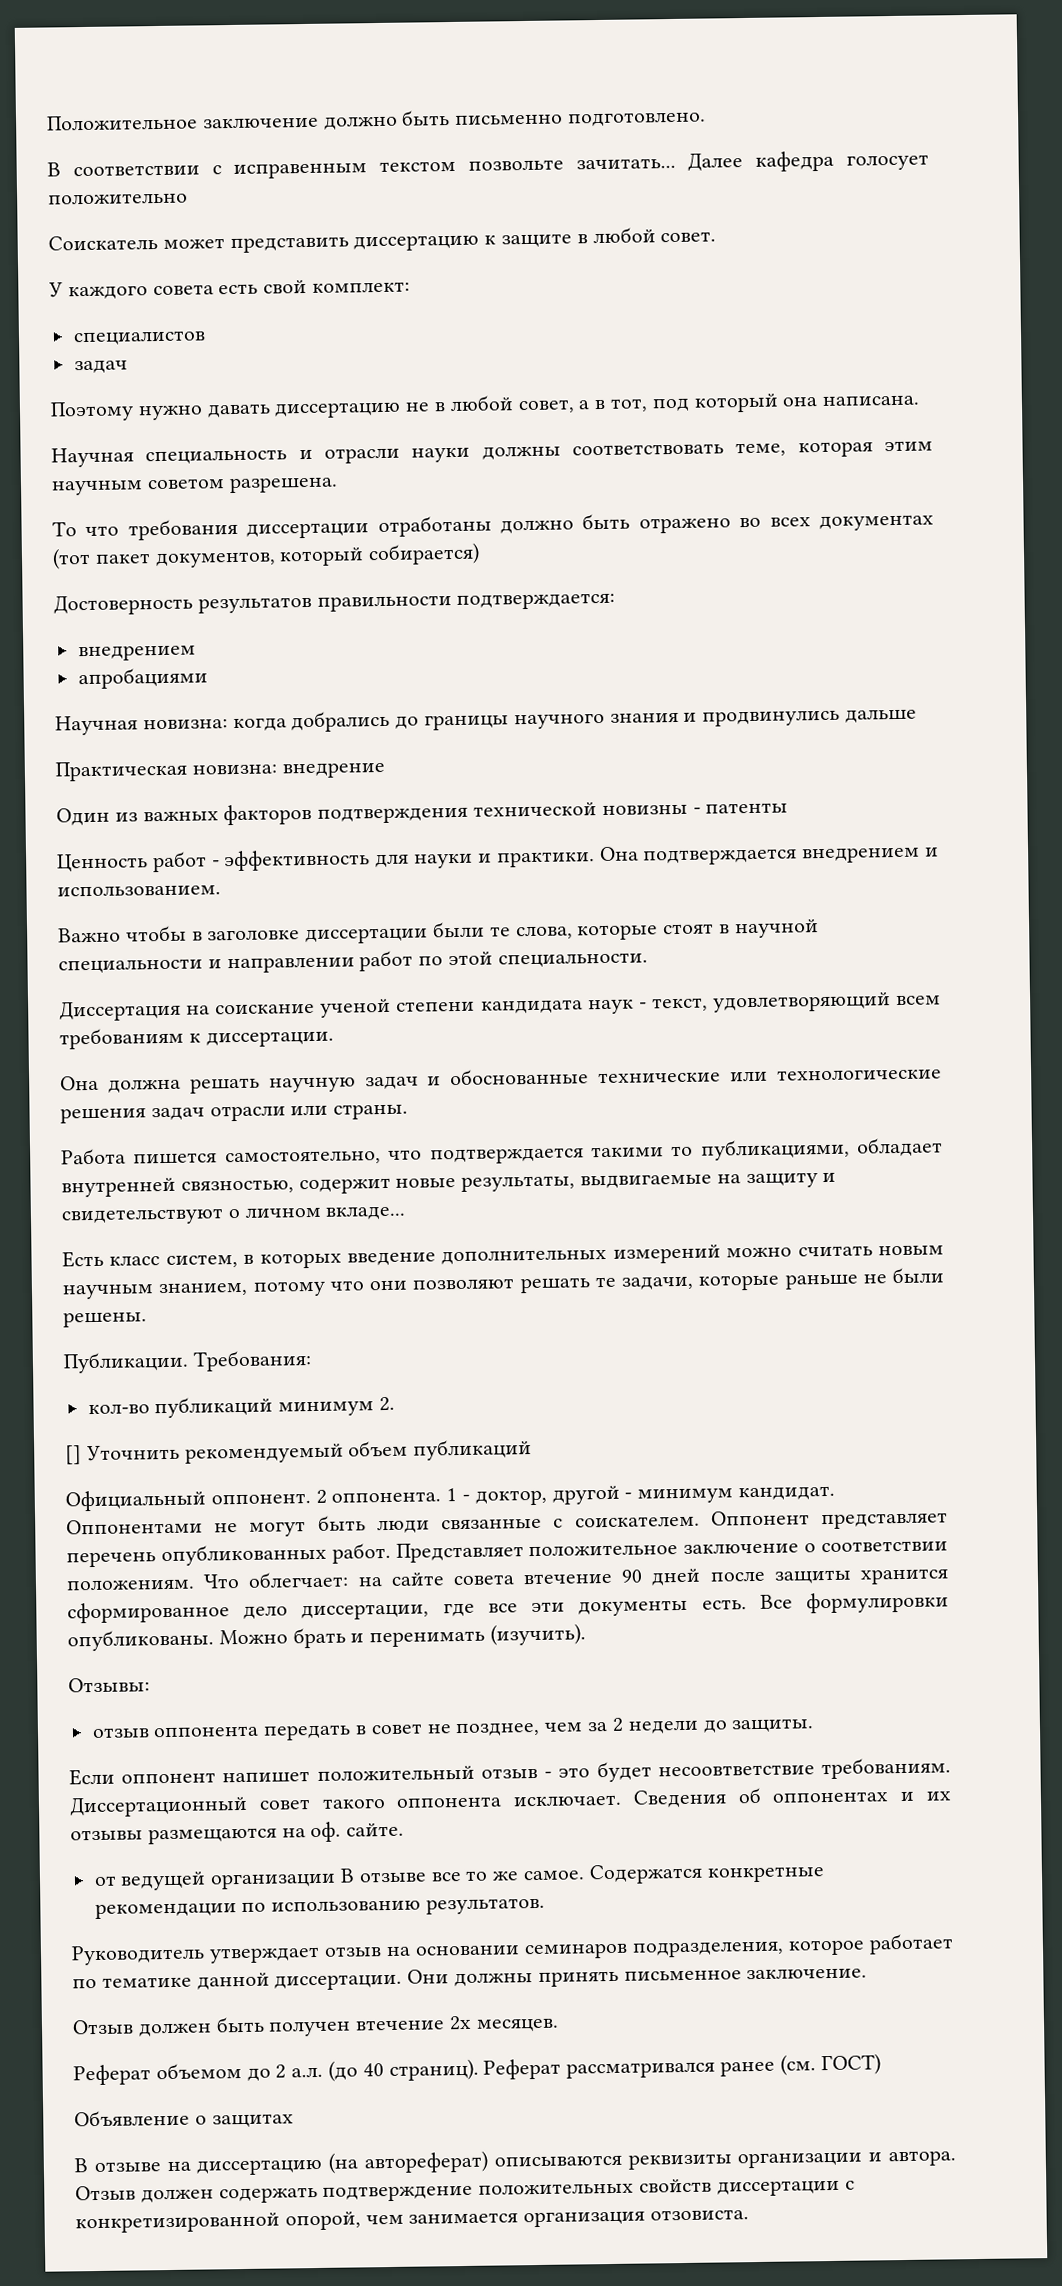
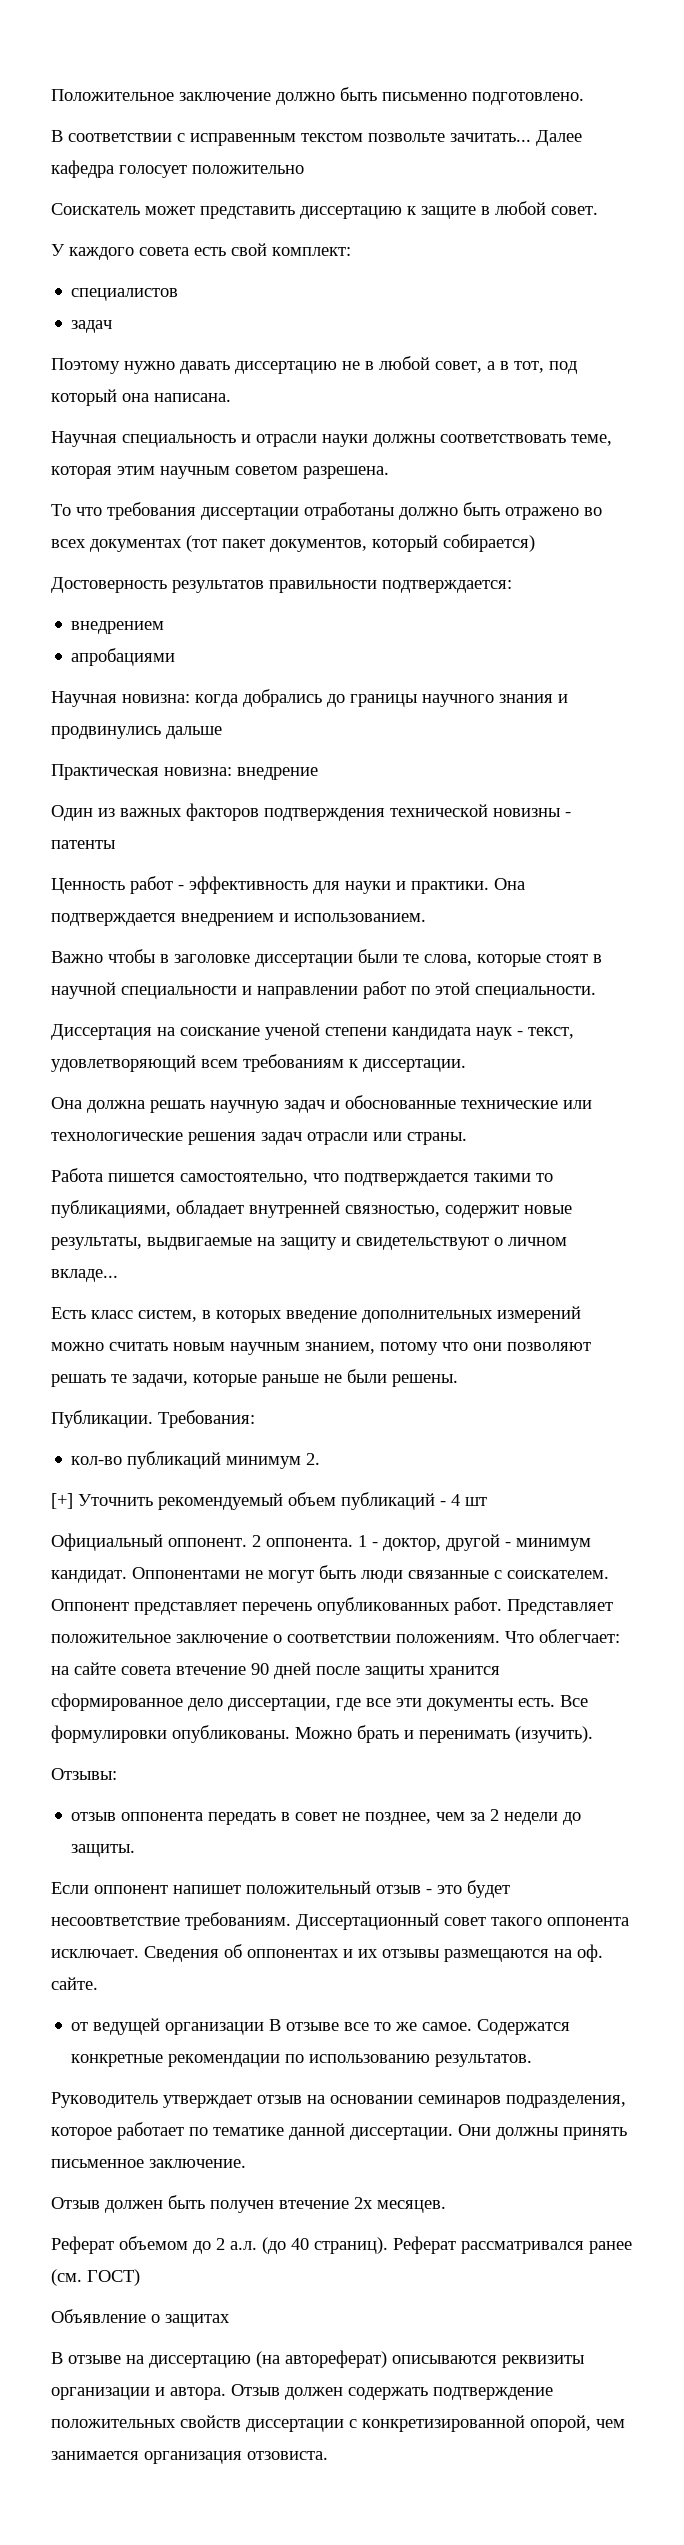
- [] Уточнить рекомендуемый объем публикаций
+ [+] Уточнить рекомендуемый объем публикаций - 4 шт

